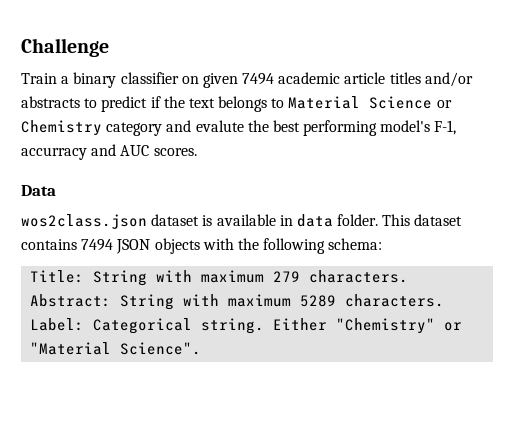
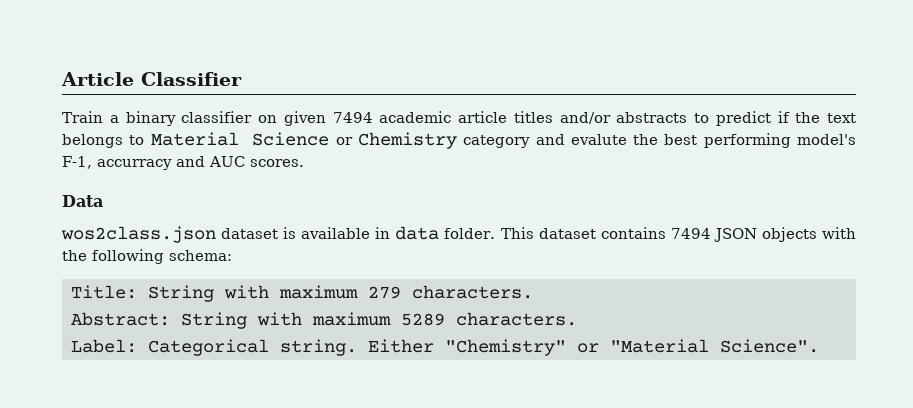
- Challenge
+ Article Classifier

